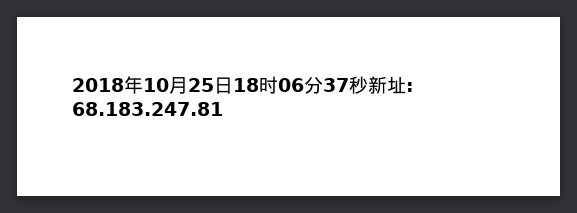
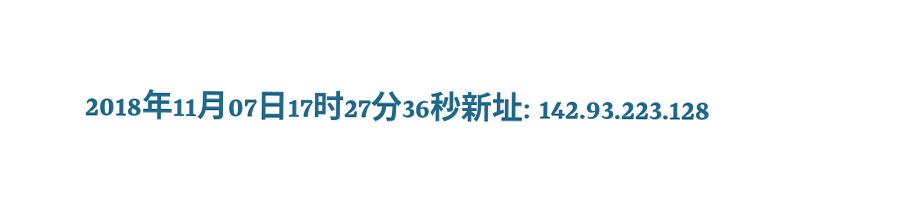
- 2018年10月25日18时06分37秒新址: 68.183.247.81
+ 2018年11月07日17时27分36秒新址: 142.93.223.128

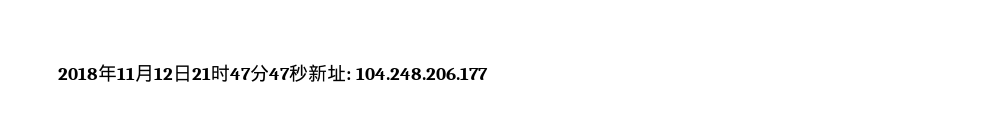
- 2018年11月07日17时27分36秒新址: 142.93.223.128
+ 2018年11月12日21时47分47秒新址: 104.248.206.177

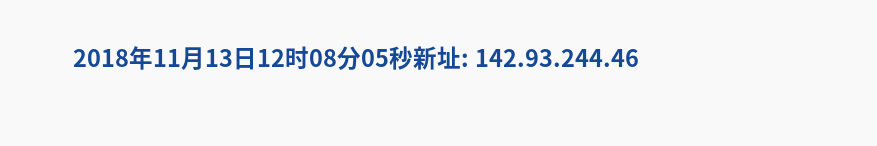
- 2018年11月12日21时47分47秒新址: 104.248.206.177
+ 2018年11月13日12时08分05秒新址: 142.93.244.46

